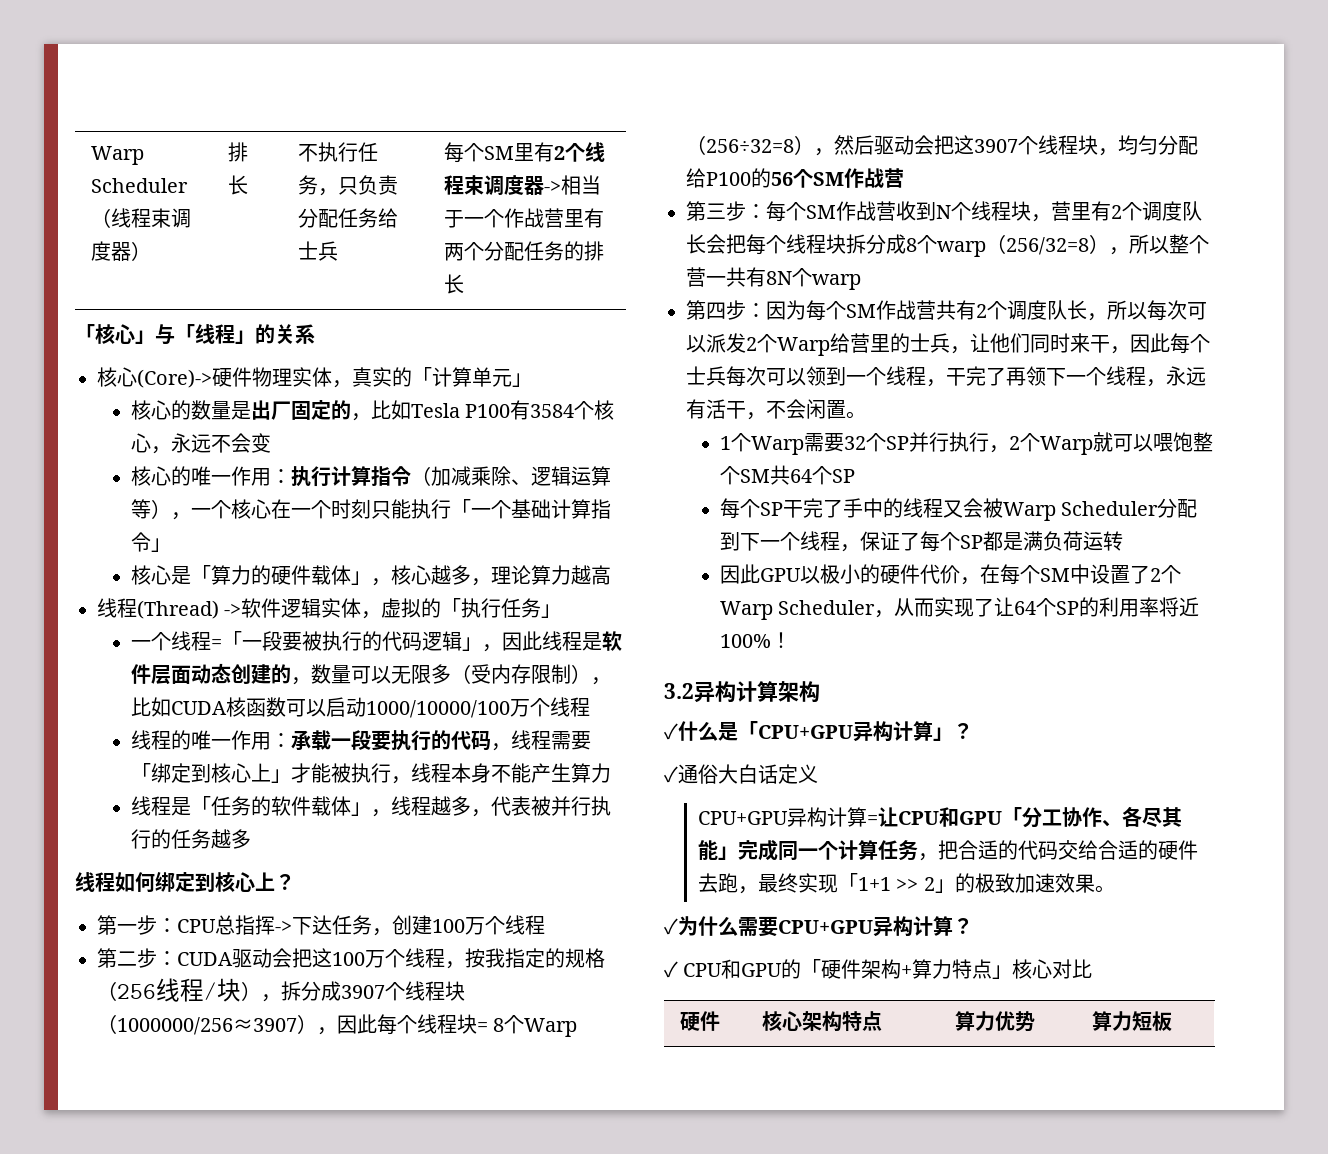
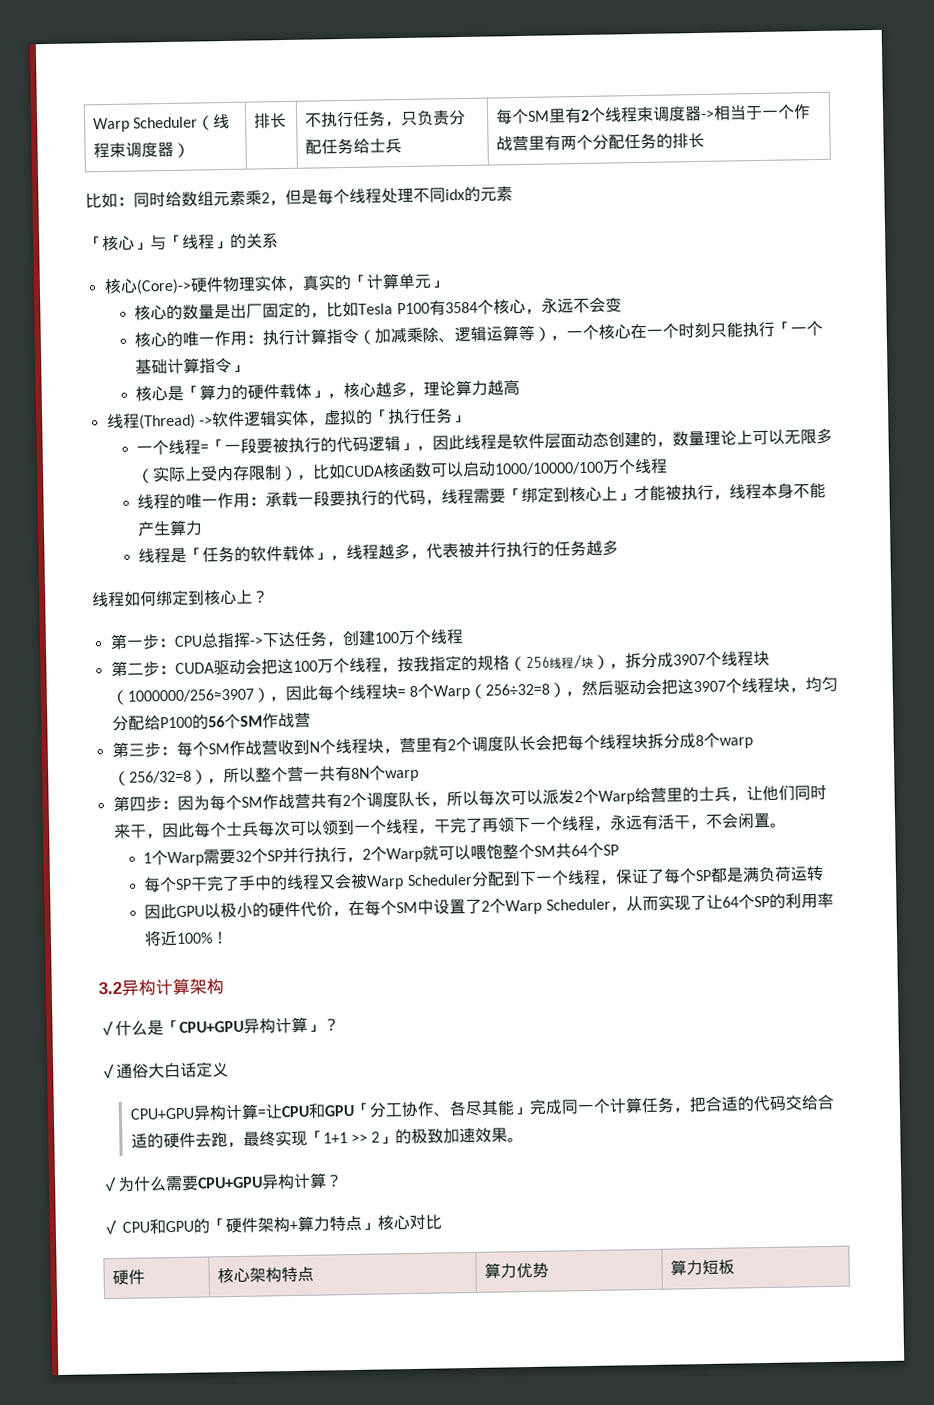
+ 比如：同时给数组元素乘2，但是每个线程处理不同idx的元素
- 一个线程=「一段要被执行的代码逻辑」，因此线程是软件层面动态创建的，数量可以无限多（受内存限制），比如CUDA核函数可以启动1000/10000/100万个线程
+ 一个线程=「一段要被执行的代码逻辑」，因此线程是软件层面动态创建的，数量理论上可以无限多（实际上受内存限制），比如CUDA核函数可以启动1000/10000/100万个线程

